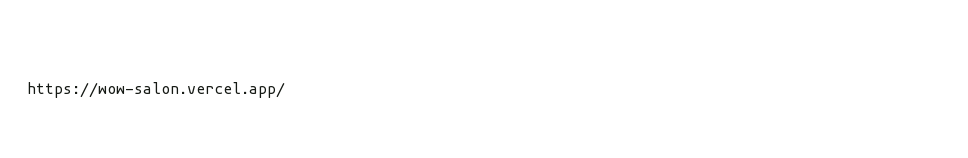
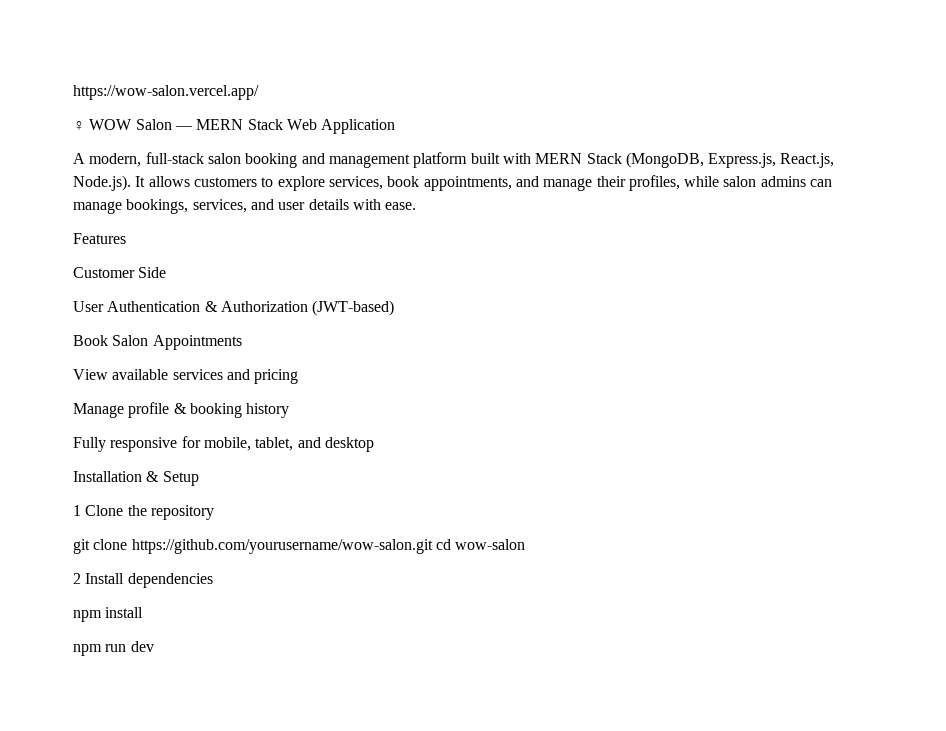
+ ♀ WOW Salon — MERN Stack Web Application
+ A modern, full-stack salon booking and management platform built with MERN Stack (MongoDB, Express.js, React.js, Node.js). It allows customers to explore services, book appointments, and manage their profiles, while salon admins can manage bookings, services, and user details with ease.
+ Features
+ Customer Side
+ User Authentication & Authorization (JWT-based)
+ Book Salon Appointments
+ View available services and pricing
+ Manage profile & booking history
+ Fully responsive for mobile, tablet, and desktop
+ Installation & Setup
+ 1 Clone the repository
+ git clone https://github.com/yourusername/wow-salon.git cd wow-salon
+ 2 Install dependencies
+ npm install
+ npm run dev

